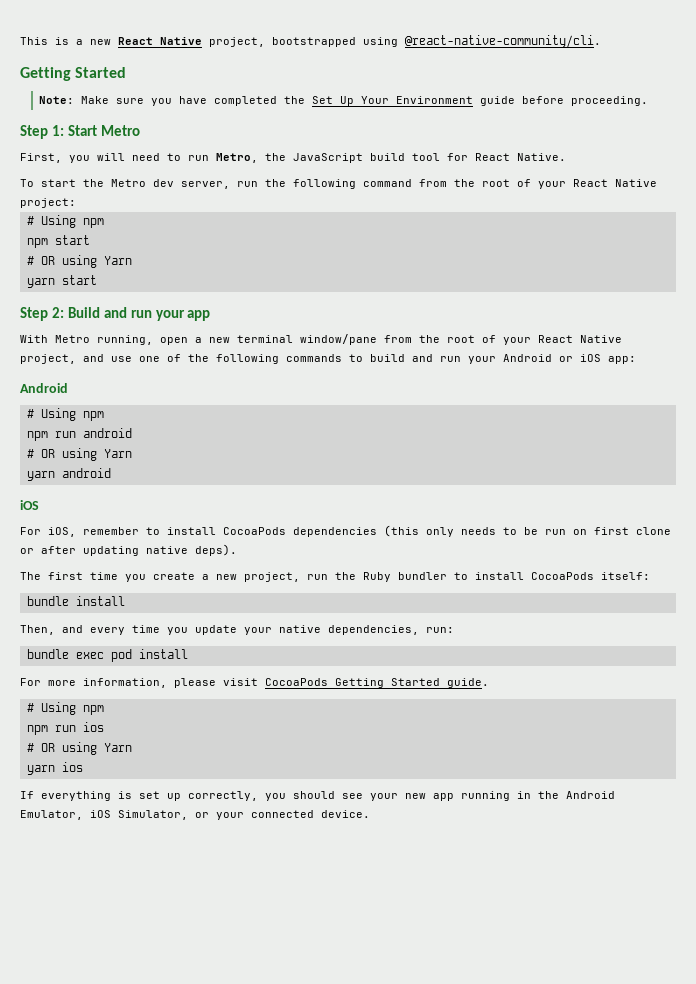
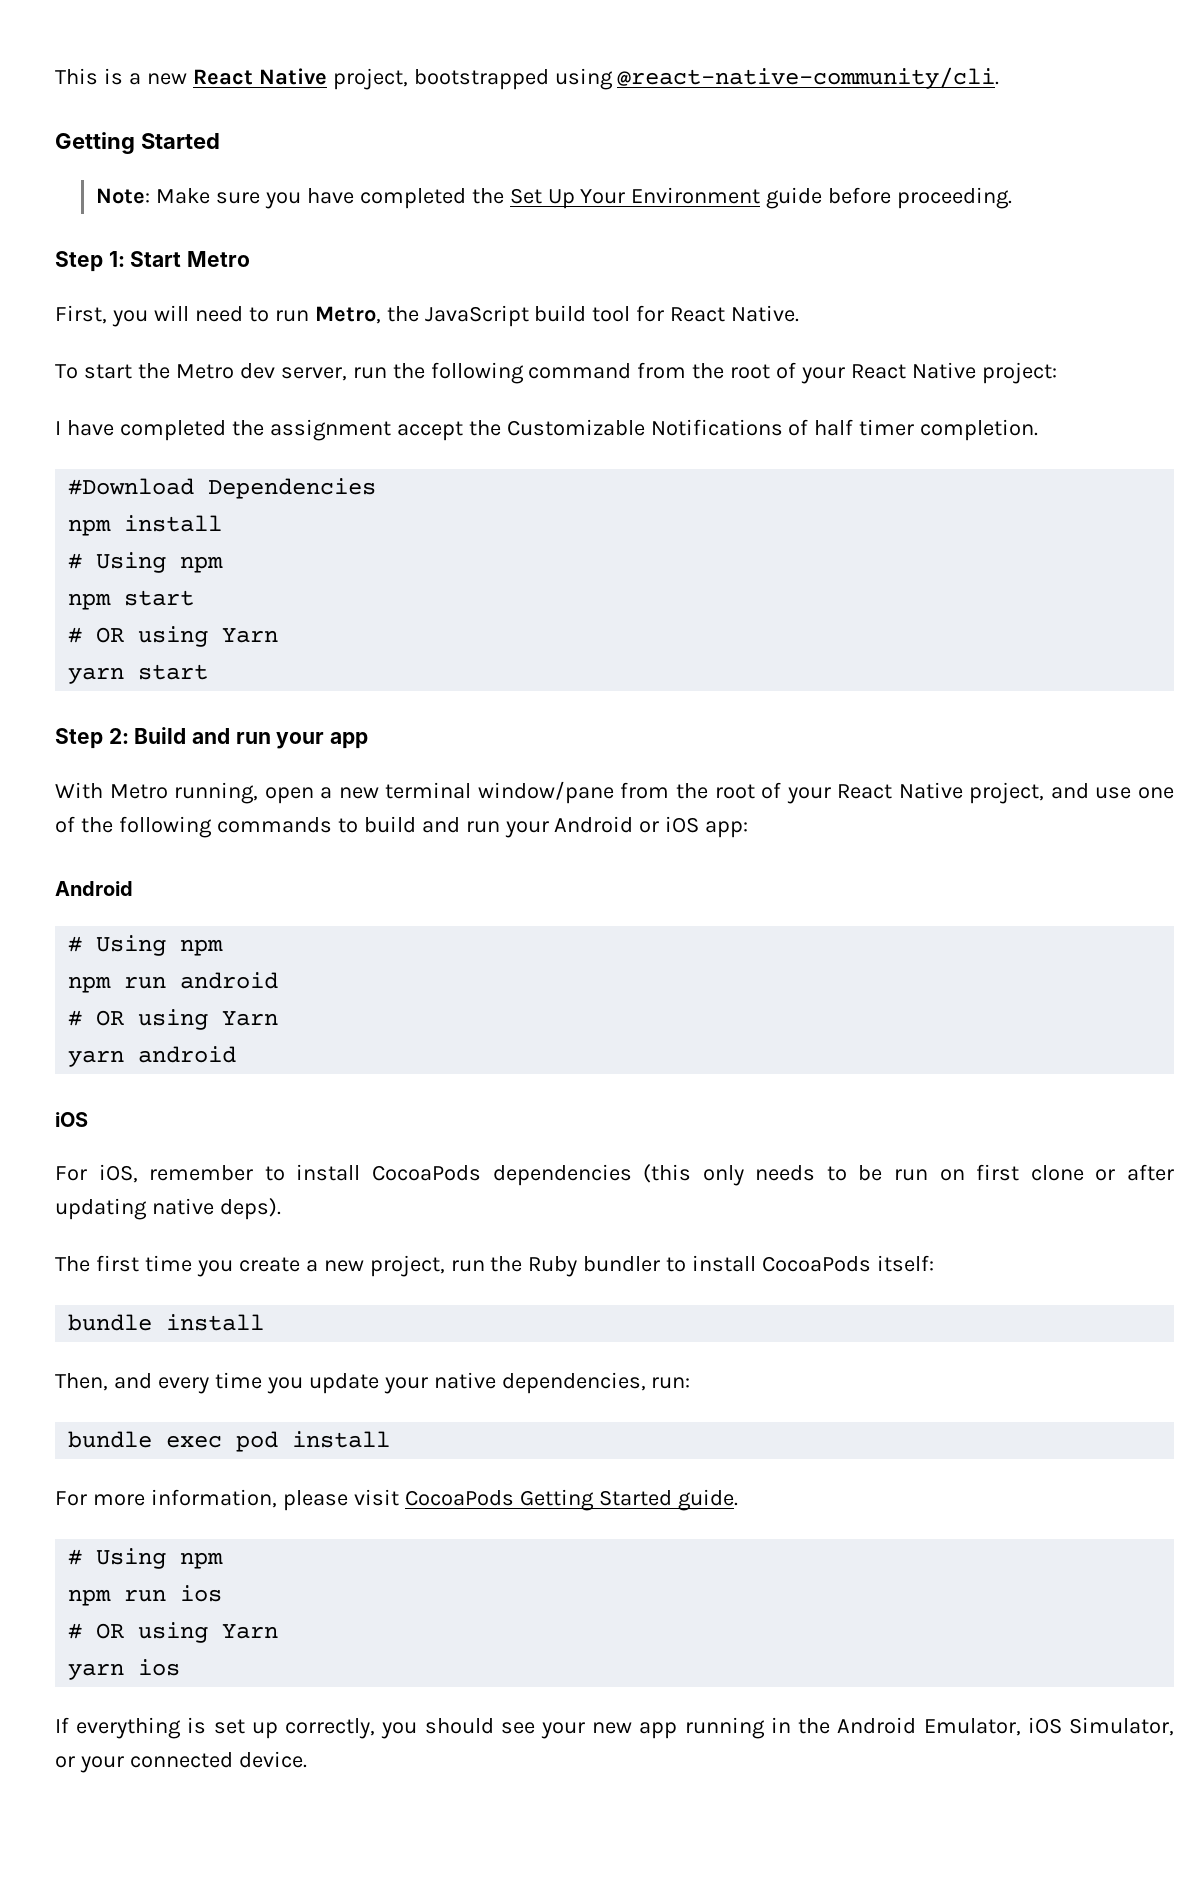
+ I have completed the assignment accept the Customizable Notifications of half timer completion.
+ #Download Dependencies
+ npm install

